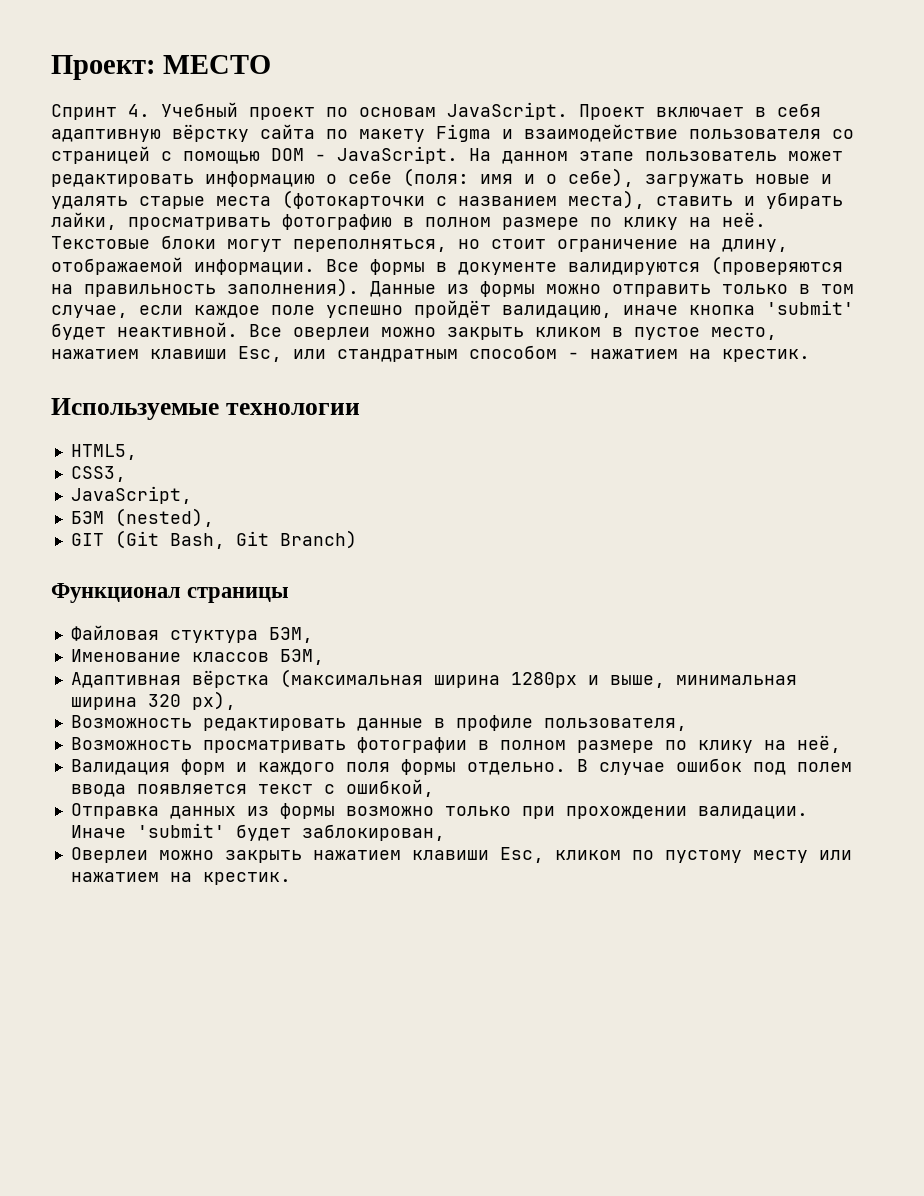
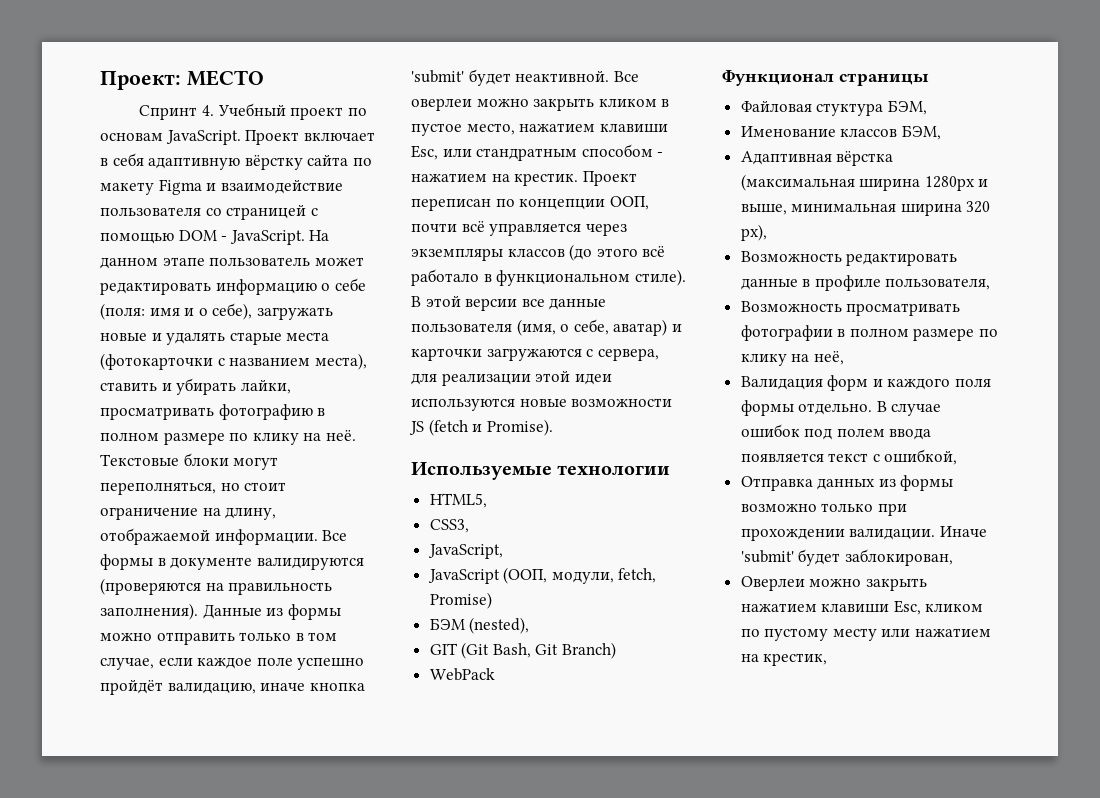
+ Проект переписан по концепции ООП, почти всё управляется через экземпляры классов (до этого всё работало в функциональном стиле). В этой версии все данные пользователя (имя, о себе, аватар) и карточки загружаются с сервера, для реализации этой идеи используются новые возможности JS (fetch и Promise).
+ JavaScript (ООП, модули, fetch, Promise)
+ WebPack
- Оверлеи можно закрыть нажатием клавиши Esc, кликом по пустому месту или нажатием на крестик.
+ Оверлеи можно закрыть нажатием клавиши Esc, кликом по пустому месту или нажатием на крестик,

